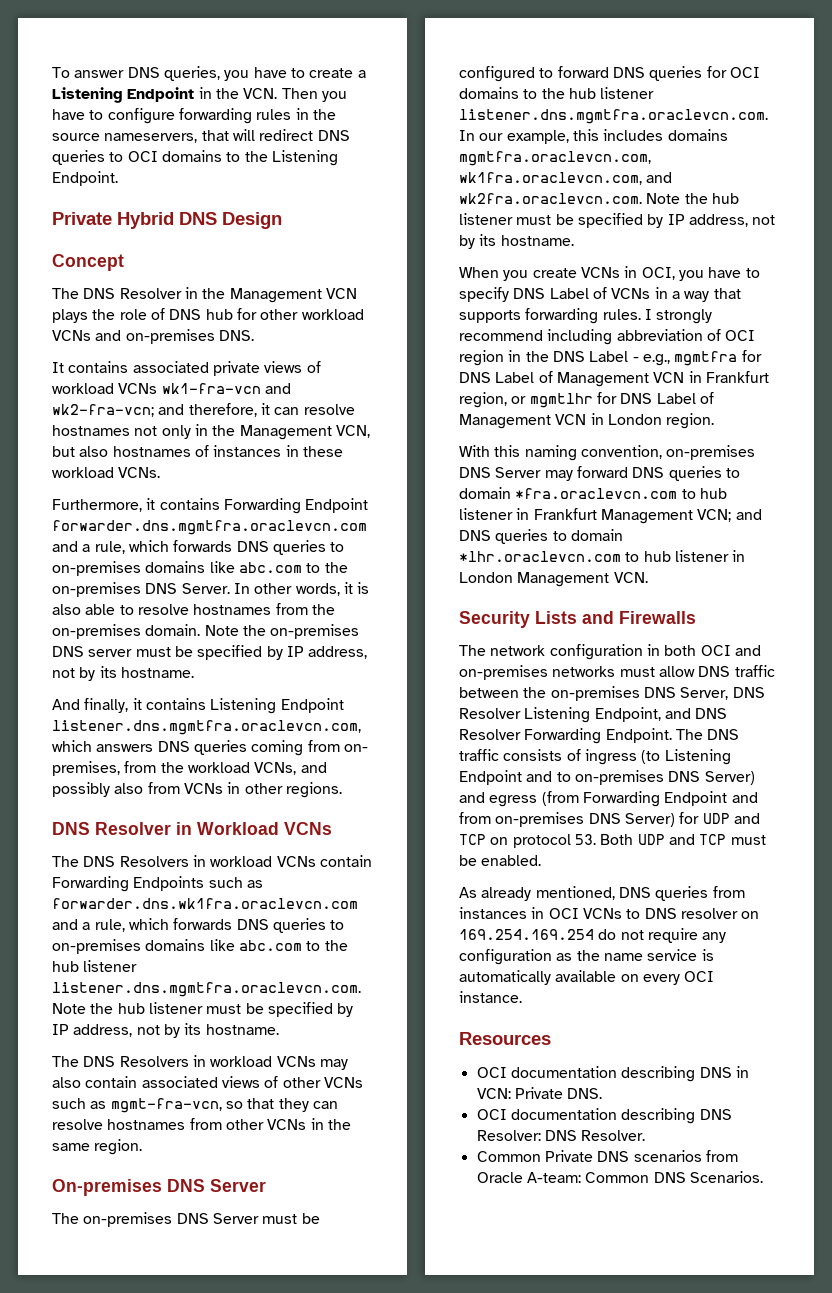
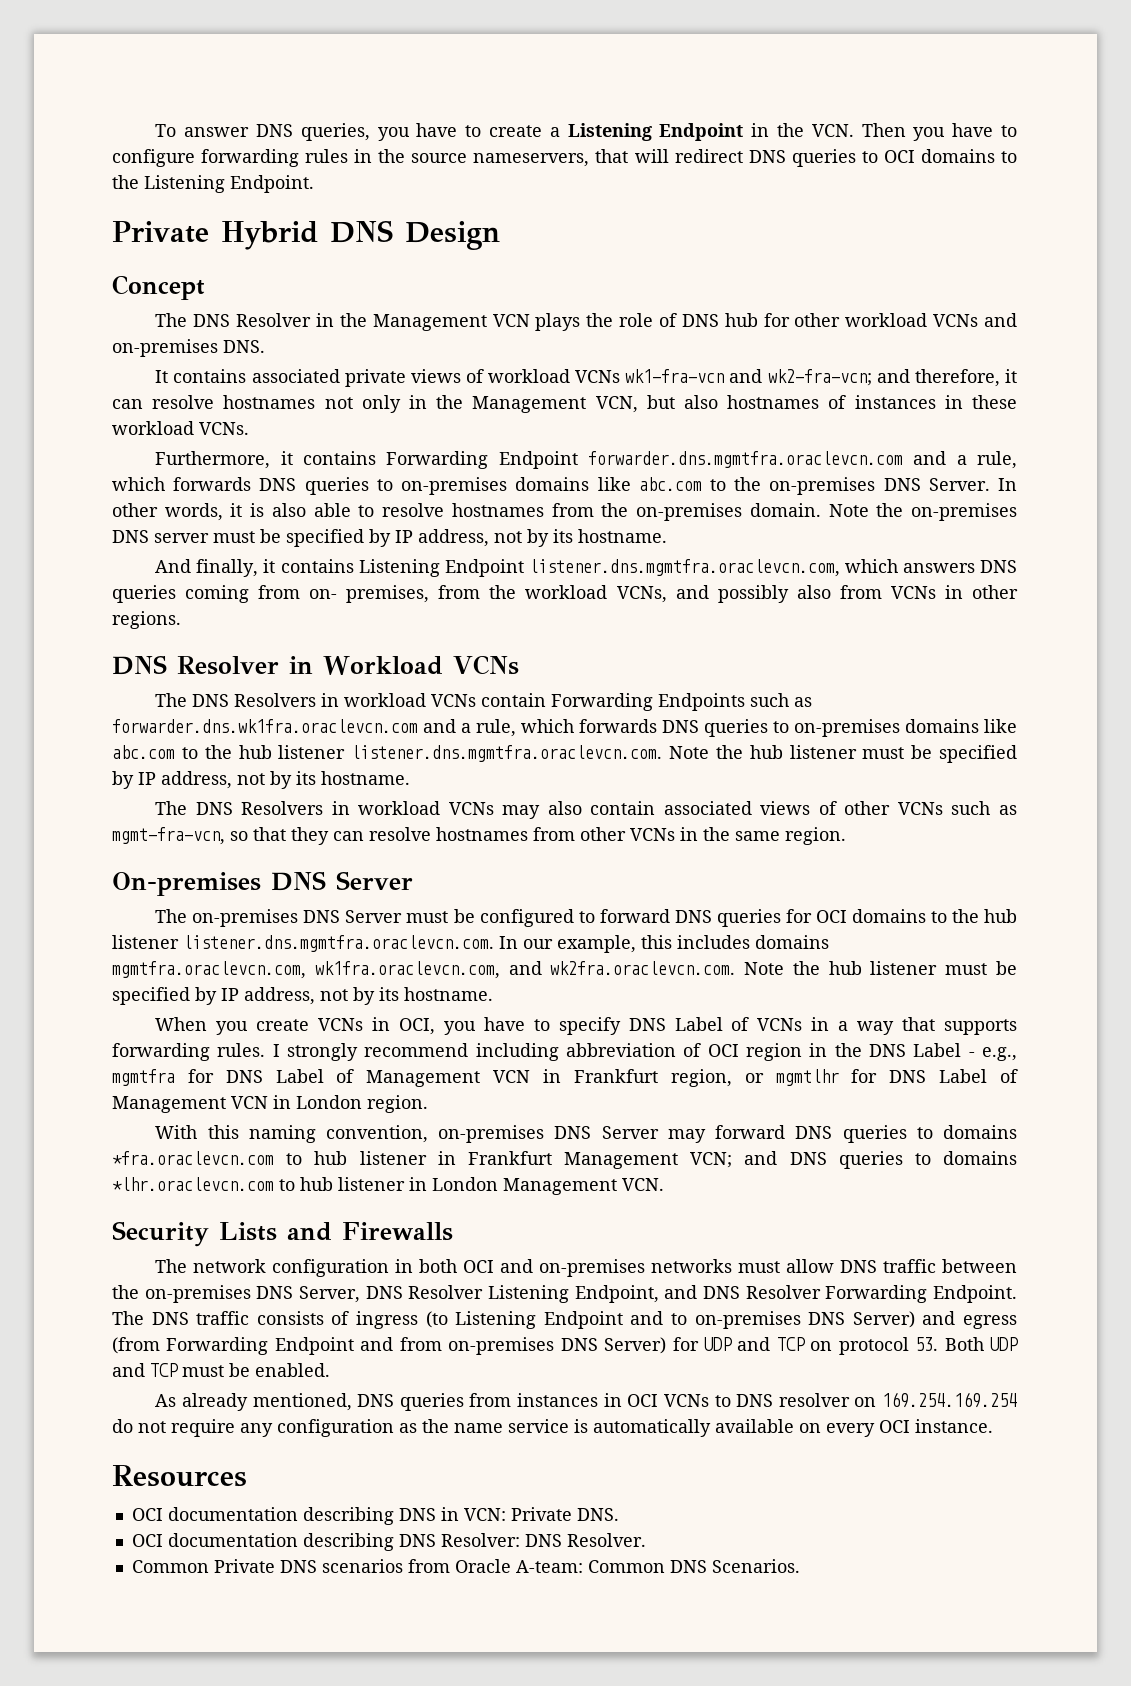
- With this naming convention, on-premises DNS Server may forward DNS queries to domain *fra.oraclevcn.com to hub listener in Frankfurt Management VCN; and DNS queries to domain *lhr.oraclevcn.com to hub listener in London Management VCN.
+ With this naming convention, on-premises DNS Server may forward DNS queries to domains *fra.oraclevcn.com to hub listener in Frankfurt Management VCN; and DNS queries to domains *lhr.oraclevcn.com to hub listener in London Management VCN.

